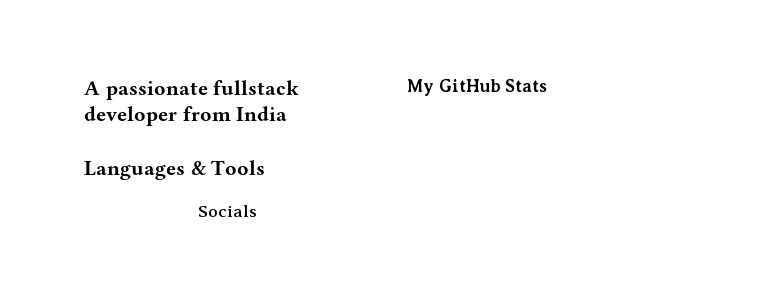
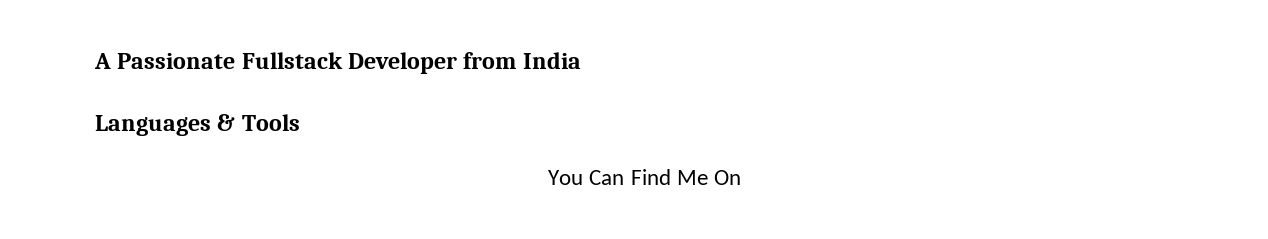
- A passionate fullstack developer from India
+ A Passionate Fullstack Developer from India
- Socials
- My GitHub Stats
+ You Can Find Me On

